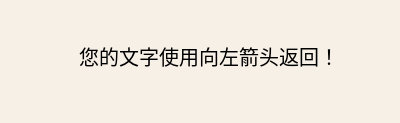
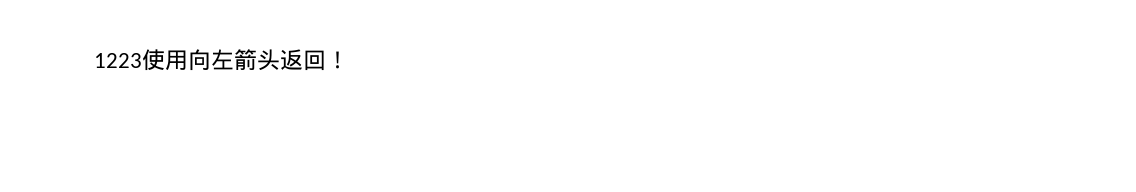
- 您的文字使用向左箭头返回！
+ 1223使用向左箭头返回！

